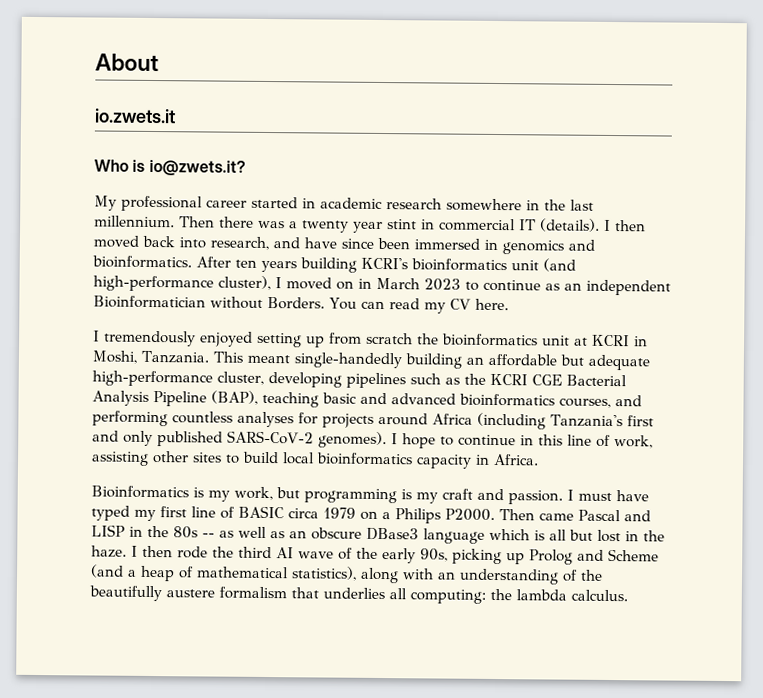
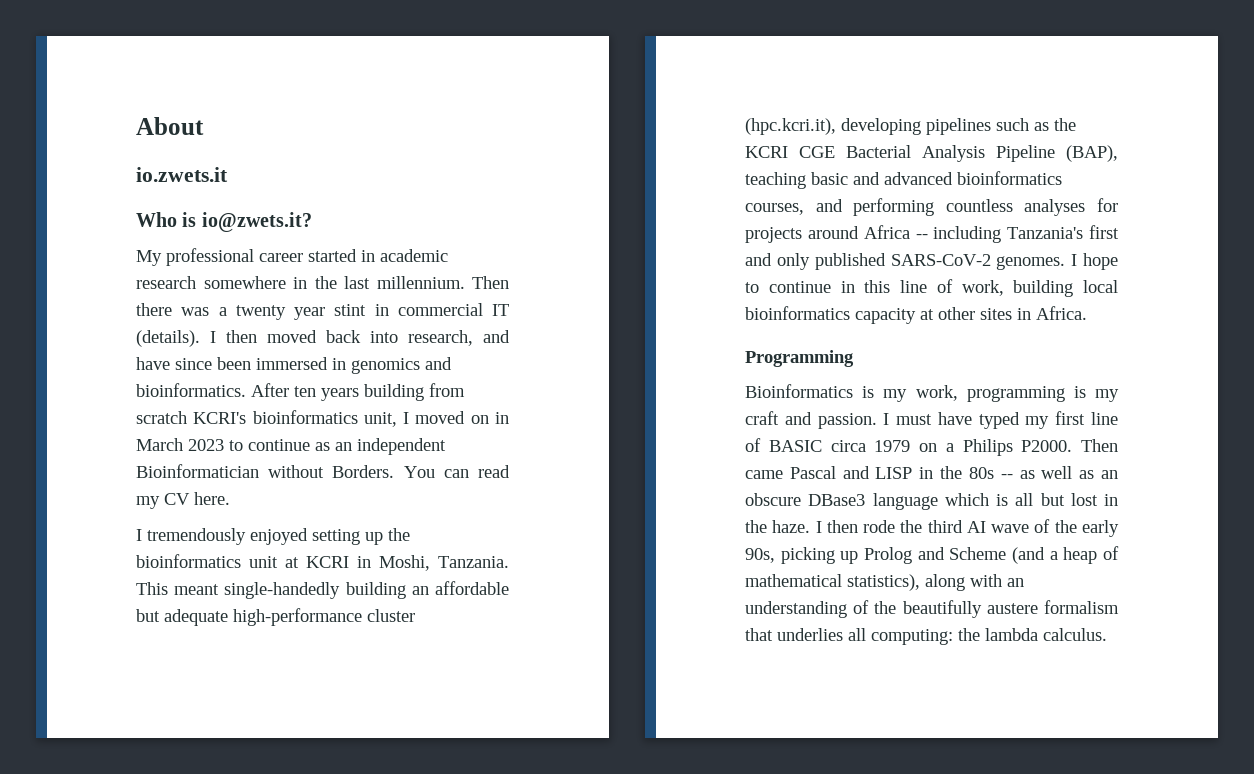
- After ten years building KCRI's bioinformatics unit (and high-performance cluster), I moved on in March 2023 to continue as an independent Bioinformatician without Borders.
+ After ten years building from scratch KCRI's bioinformatics unit, I moved on in March 2023 to continue as an independent Bioinformatician without Borders.
- I tremendously enjoyed setting up from scratch the bioinformatics unit at KCRI in Moshi, Tanzania.
+ I tremendously enjoyed setting up the bioinformatics unit at KCRI in Moshi, Tanzania.
- This meant single-handedly building an affordable but adequate high-performance cluster, developing pipelines such as the KCRI CGE Bacterial Analysis Pipeline (BAP), teaching basic and advanced bioinformatics courses, and performing countless analyses for projects around Africa (including Tanzania's first and only published SARS-CoV-2 genomes).
+ This meant single-handedly building an affordable but adequate high-performance cluster (hpc.kcri.it), developing pipelines such as the KCRI CGE Bacterial Analysis Pipeline (BAP), teaching basic and advanced bioinformatics courses, and performing countless analyses for projects around Africa -- including Tanzania's first and only published SARS-CoV-2 genomes.
- I hope to continue in this line of work, assisting other sites to build local bioinformatics capacity in Africa.
+ I hope to continue in this line of work, building local bioinformatics capacity at other sites in Africa.
+ Programming
- Bioinformatics is my work, but programming is my craft and passion.
+ Bioinformatics is my work, programming is my craft and passion.

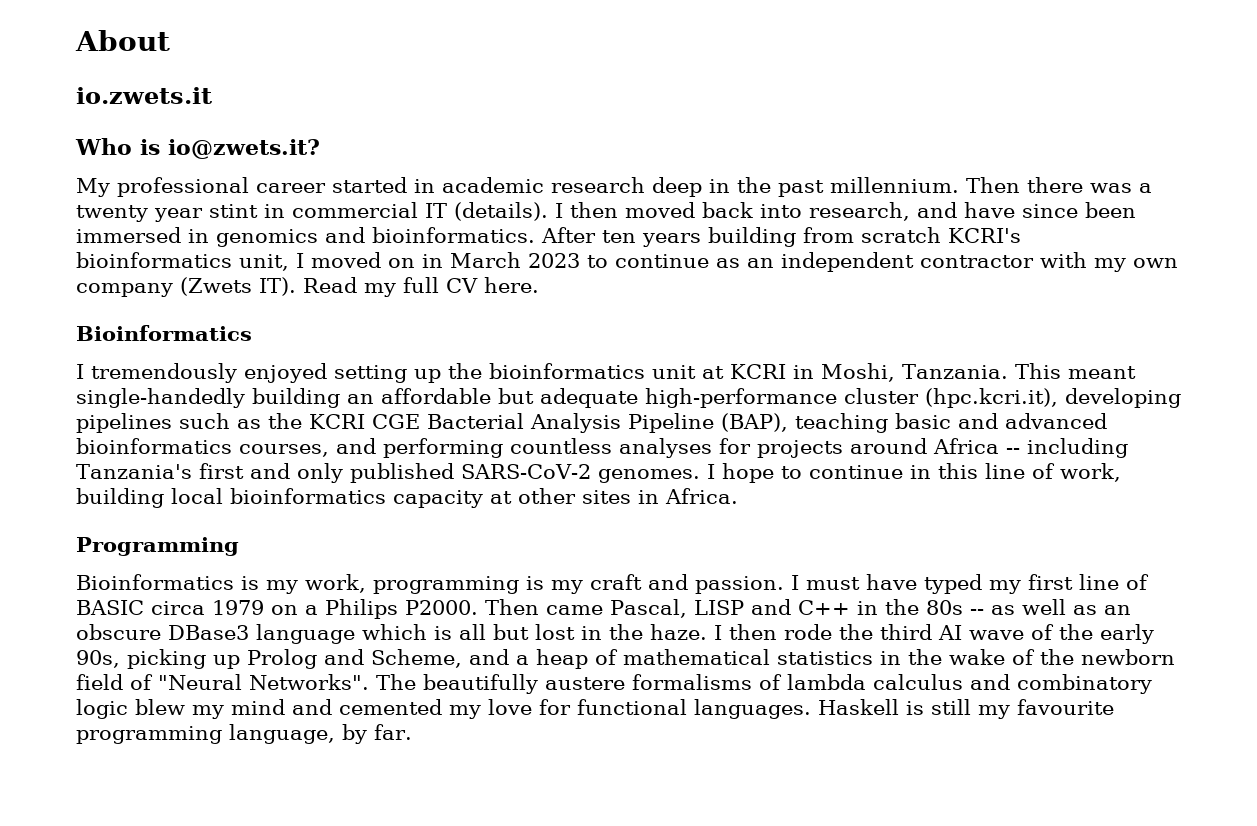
- My professional career started in academic research somewhere in the last millennium.
+ My professional career started in academic research deep in the past millennium.
- After ten years building from scratch KCRI's bioinformatics unit, I moved on in March 2023 to continue as an independent Bioinformatician without Borders. You can read my CV here.
+ After ten years building from scratch KCRI's bioinformatics unit, I moved on in March 2023 to continue as an independent contractor with my own company (Zwets IT). Read my full CV here.
+ Bioinformatics
- Then came Pascal and LISP in the 80s -- as well as an obscure DBase3 language which is all but lost in the haze.
+ Then came Pascal, LISP and C++ in the 80s -- as well as an obscure DBase3 language which is all but lost in the haze.
- I then rode the third AI wave of the early 90s, picking up Prolog and Scheme (and a heap of mathematical statistics), along with an understanding of the beautifully austere formalism that underlies all computing: the lambda calculus.
+ I then rode the third AI wave of the early 90s, picking up Prolog and Scheme, and a heap of mathematical statistics in the wake of the newborn field of "Neural Networks". The beautifully austere formalisms of lambda calculus and combinatory logic blew my mind and cemented my love for functional languages. Haskell is still my favourite programming language, by far.

